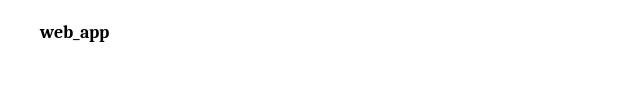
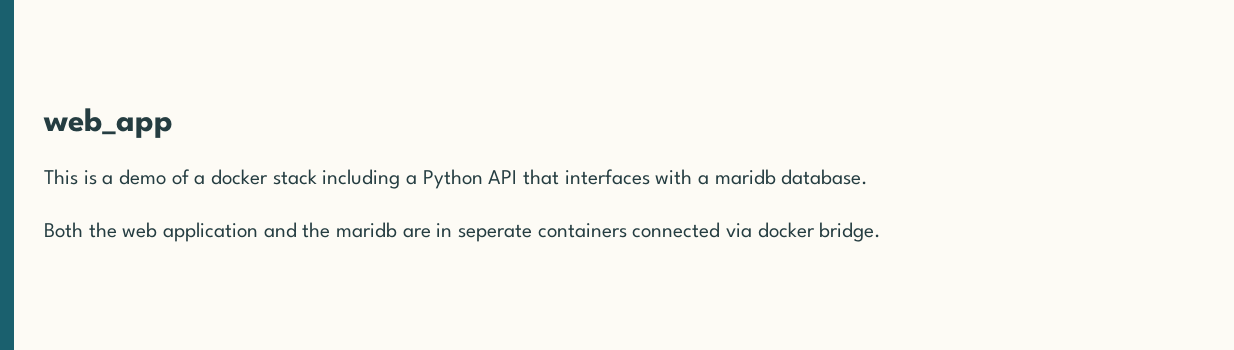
+ This is a demo of a docker stack including a Python API that interfaces with a maridb database.
+ Both the web application and the maridb are in seperate containers connected via docker bridge.

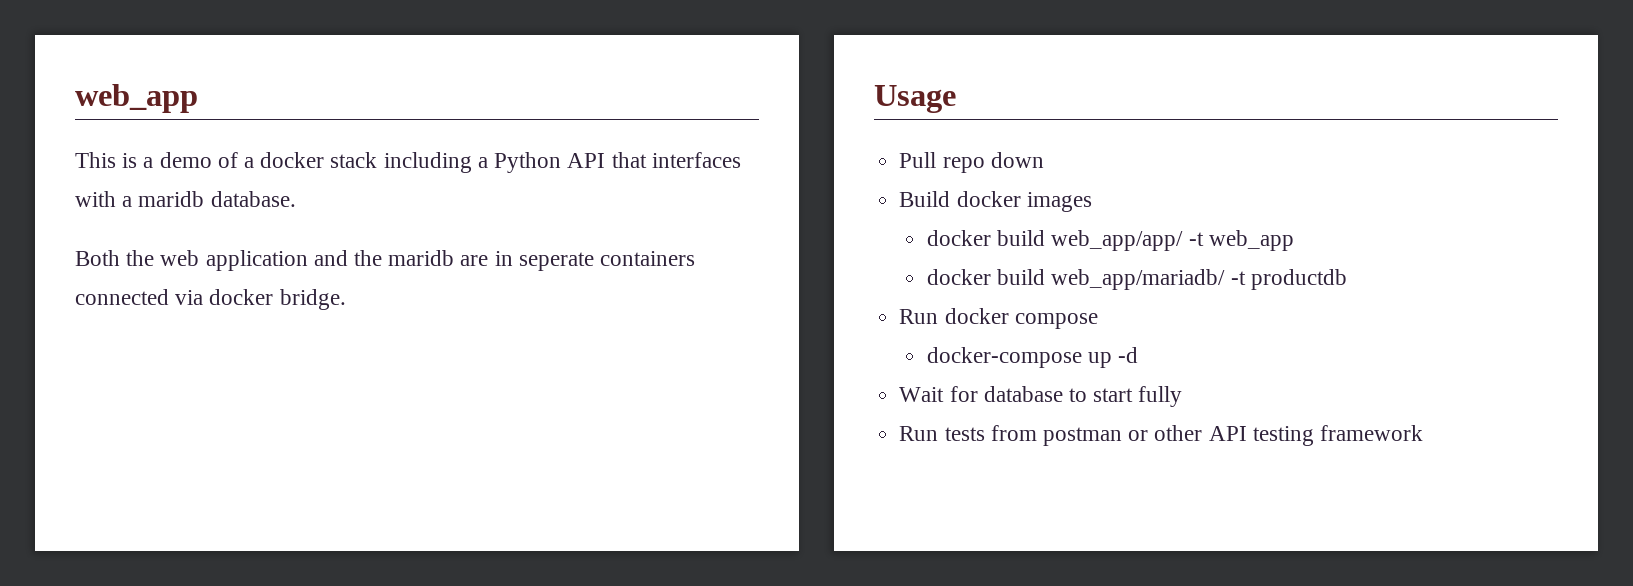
+ Usage
+ Pull repo down
+ Build docker images
+ docker build web_app/app/ -t web_app
+ docker build web_app/mariadb/ -t productdb
+ Run docker compose
+ docker-compose up -d
+ Wait for database to start fully
+ Run tests from postman or other API testing framework

